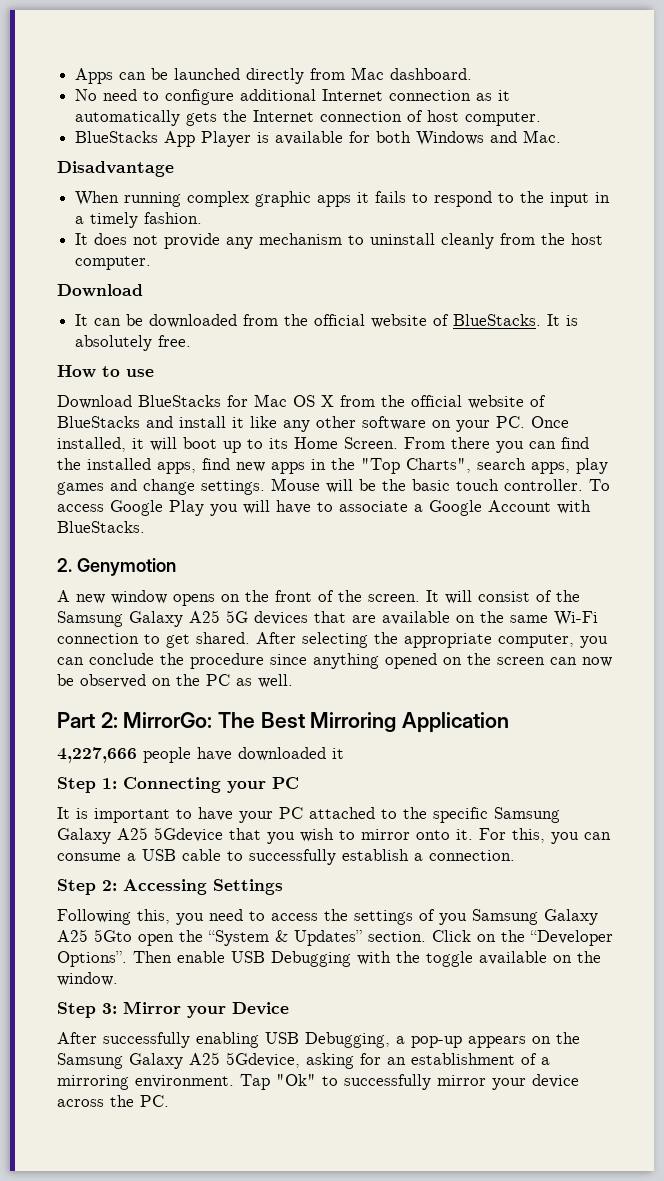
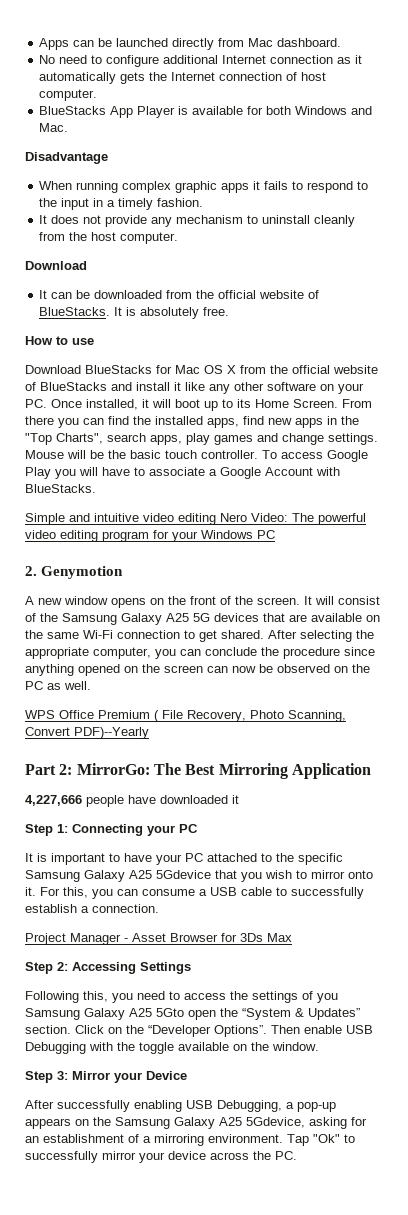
+ Simple and intuitive video editing Nero Video: The powerful video editing program for your Windows PC
+ WPS Office Premium ( File Recovery, Photo Scanning, Convert PDF)--Yearly
+ Project Manager - Asset Browser for 3Ds Max

